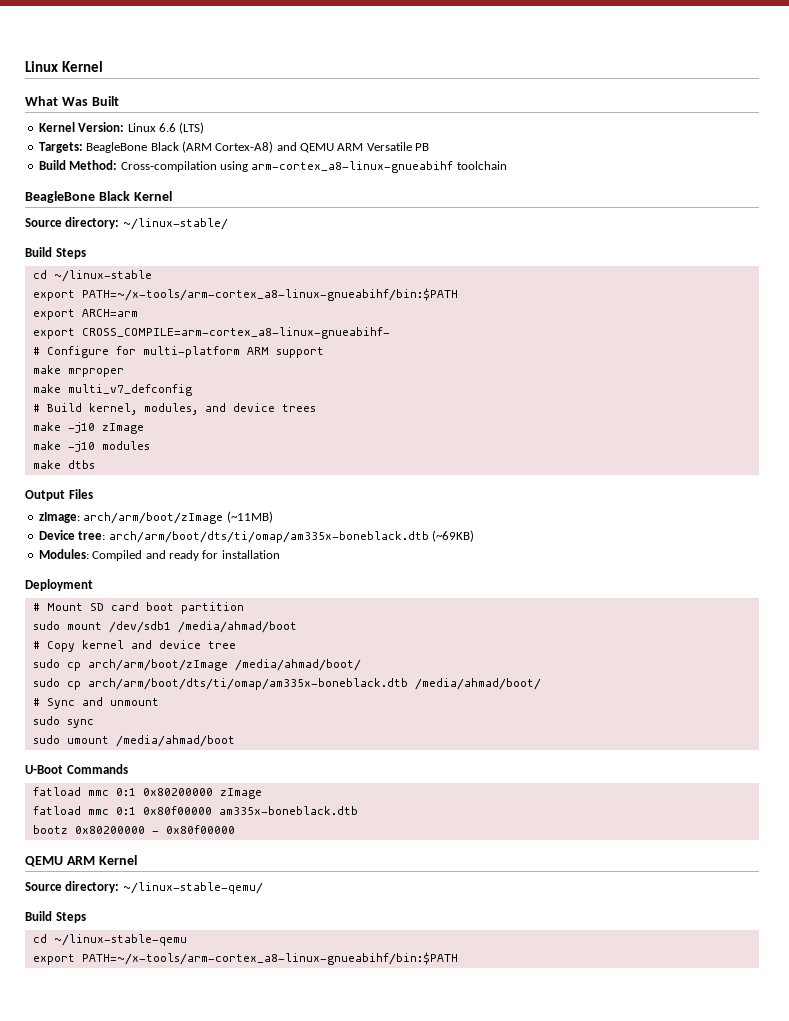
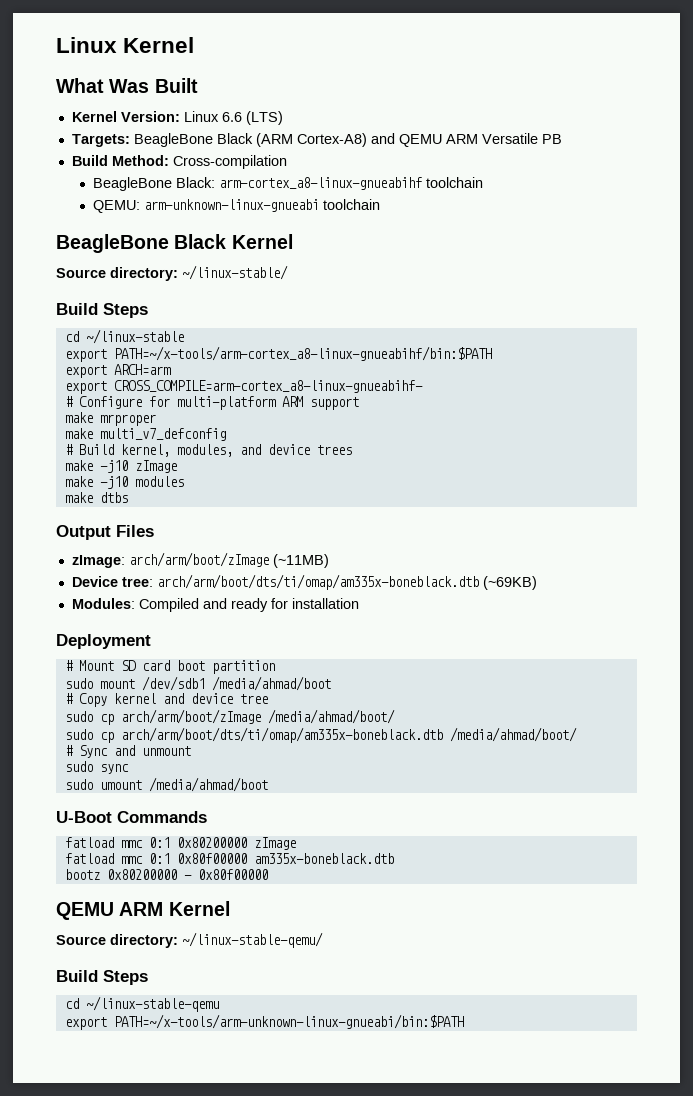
- Build Method: Cross-compilation using arm-cortex_a8-linux-gnueabihf toolchain
+ Build Method: Cross-compilation
+ BeagleBone Black: arm-cortex_a8-linux-gnueabihf toolchain
+ QEMU: arm-unknown-linux-gnueabi toolchain
  cd ~/linux-stable-qemu
- export PATH=~/x-tools/arm-cortex_a8-linux-gnueabihf/bin:$PATH
+ export PATH=~/x-tools/arm-unknown-linux-gnueabi/bin:$PATH

